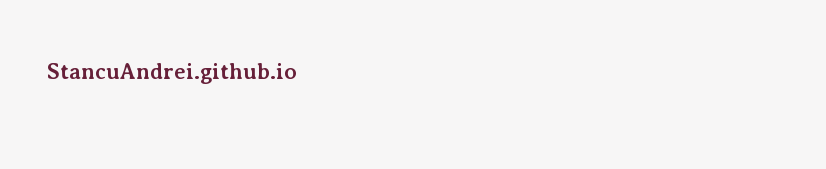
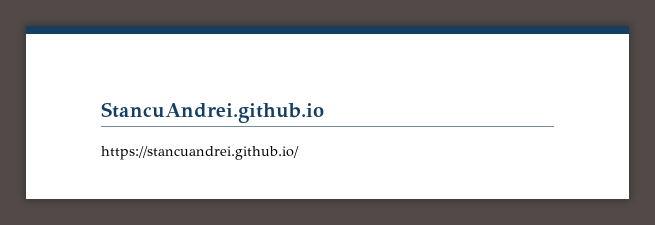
+ https://stancuandrei.github.io/

